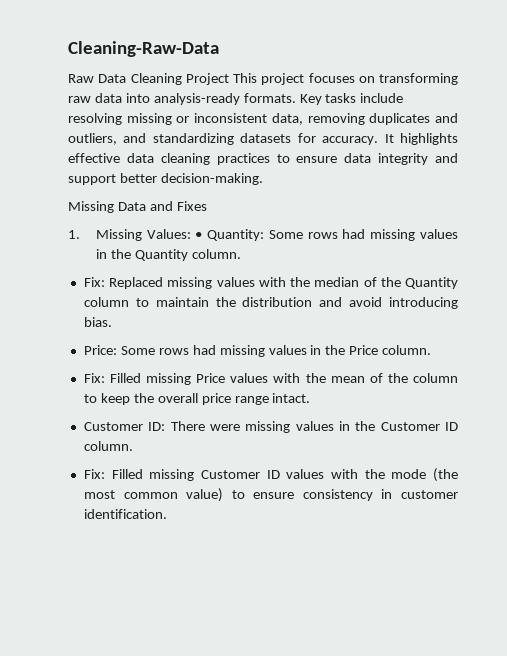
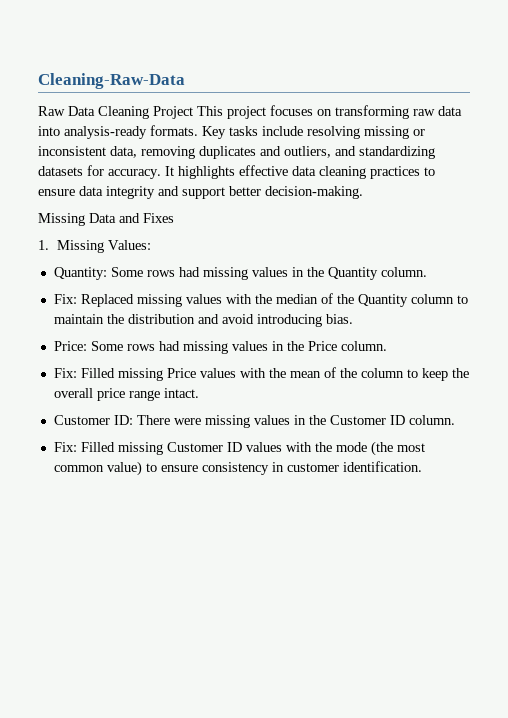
- 1. Missing Values: • Quantity: Some rows had missing values in the Quantity column.
+ 1. Missing Values:
+ Quantity: Some rows had missing values in the Quantity column.

